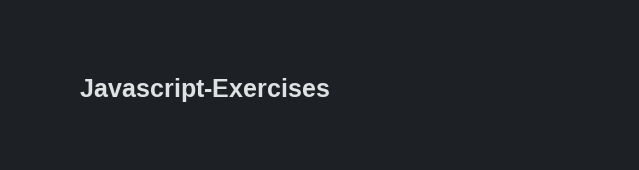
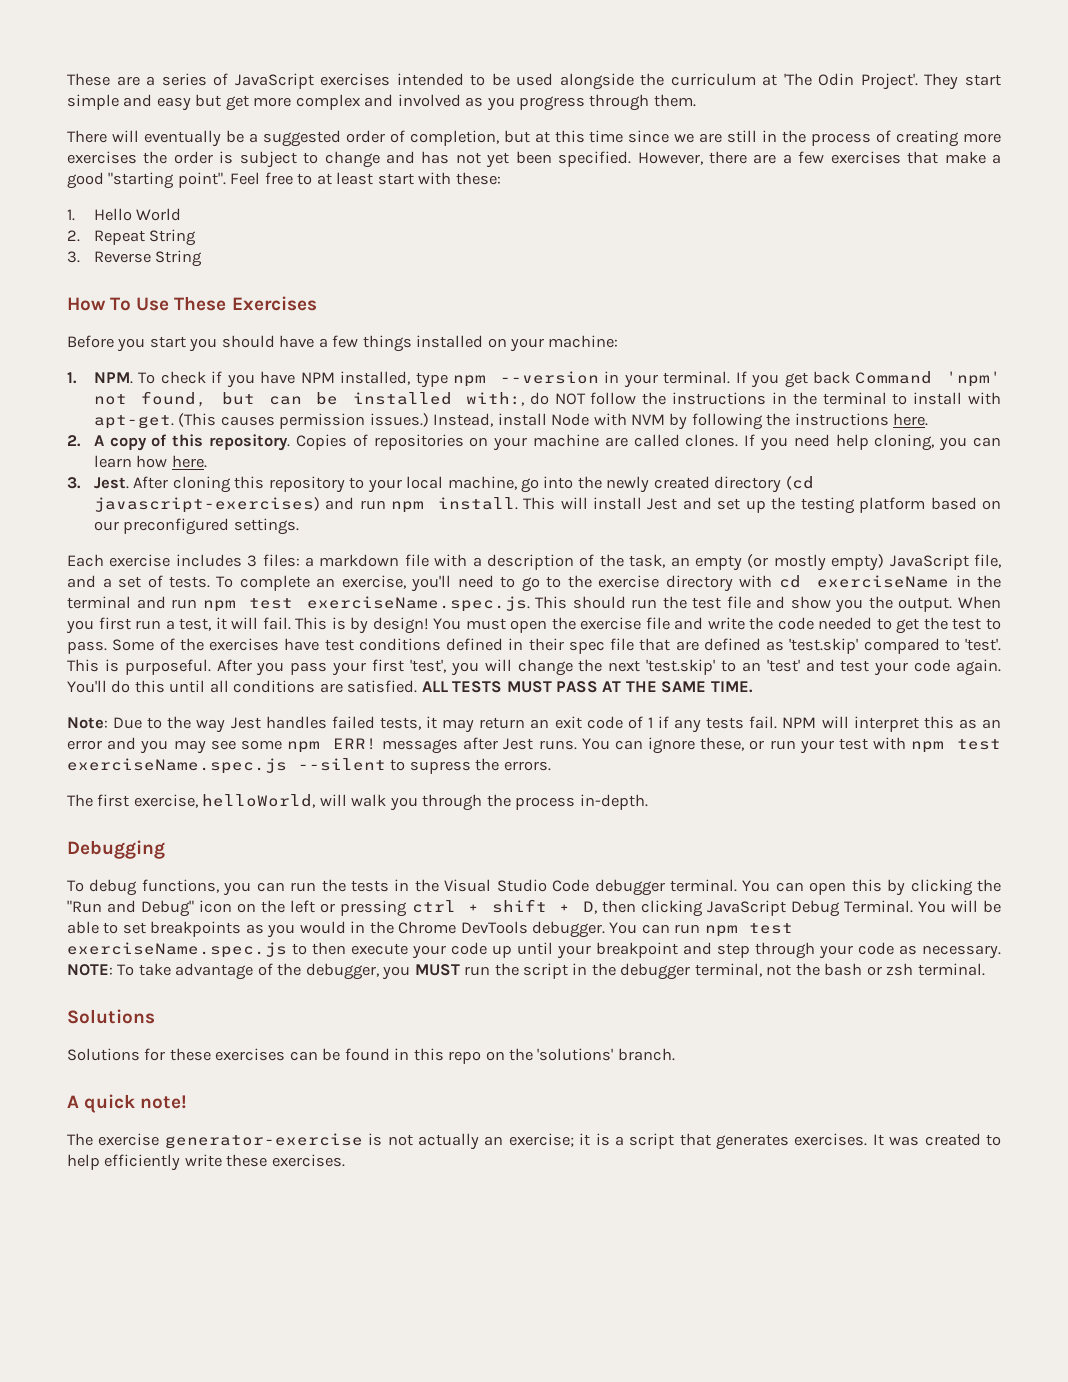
- Javascript-Exercises
+ These are a series of JavaScript exercises intended to be used alongside the curriculum at 'The Odin Project'. They start simple and easy but get more complex and involved as you progress through them.
+ There will eventually be a suggested order of completion, but at this time since we are still in the process of creating more exercises the order is subject to change and has not yet been specified. However, there are a few exercises that make a good "starting point". Feel free to at least start with these:
+ 1. Hello World
+ 2. Repeat String
+ 3. Reverse String
+ How To Use These Exercises
+ Before you start you should have a few things installed on your machine:
+ 1. NPM. To check if you have NPM installed, type npm --version in your terminal. If you get back Command 'npm' not found, but can be installed with:, do NOT follow the instructions in the terminal to install with apt-get. (This causes permission issues.) Instead, install Node with NVM by following the instructions here.
+ 2. A copy of this repository. Copies of repositories on your machine are called clones. If you need help cloning, you can learn how here.
+ 3. Jest. After cloning this repository to your local machine, go into the newly created directory (cd javascript-exercises) and run npm install. This will install Jest and set up the testing platform based on our preconfigured settings.
+ Each exercise includes 3 files: a markdown file with a description of the task, an empty (or mostly empty) JavaScript file, and a set of tests. To complete an exercise, you'll need to go to the exercise directory with cd exerciseName in the terminal and run npm test exerciseName.spec.js. This should run the test file and show you the output. When you first run a test, it will fail. This is by design! You must open the exercise file and write the code needed to get the test to pass. Some of the exercises have test conditions defined in their spec file that are defined as 'test.skip' compared to 'test'. This is purposeful. After you pass your first 'test', you will change the next 'test.skip' to an 'test' and test your code again. You'll do this until all conditions are satisfied. ALL TESTS MUST PASS AT THE SAME TIME.
+ Note: Due to the way Jest handles failed tests, it may return an exit code of 1 if any tests fail. NPM will interpret this as an error and you may see some npm ERR! messages after Jest runs. You can ignore these, or run your test with npm test exerciseName.spec.js --silent to supress the errors.
+ The first exercise, helloWorld, will walk you through the process in-depth.
+ Debugging
+ To debug functions, you can run the tests in the Visual Studio Code debugger terminal. You can open this by clicking the "Run and Debug" icon on the left or pressing ctrl + shift + D, then clicking JavaScript Debug Terminal. You will be able to set breakpoints as you would in the Chrome DevTools debugger. You can run npm test exerciseName.spec.js to then execute your code up until your breakpoint and step through your code as necessary. NOTE: To take advantage of the debugger, you MUST run the script in the debugger terminal, not the bash or zsh terminal.
+ Solutions
+ Solutions for these exercises can be found in this repo on the 'solutions' branch.
+ A quick note!
+ The exercise generator-exercise is not actually an exercise; it is a script that generates exercises. It was created to help efficiently write these exercises.

